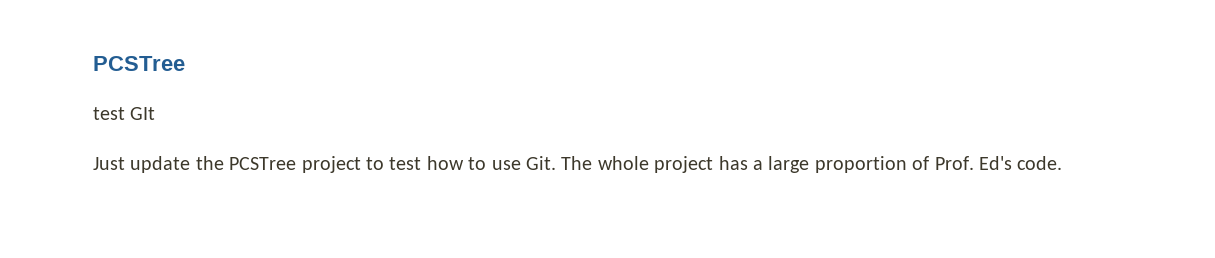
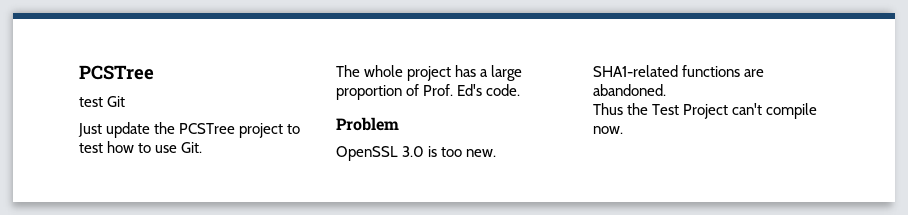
- test GIt
+ test Git
- Just update the PCSTree project to test how to use Git. The whole project has a large proportion of Prof. Ed's code.
+ Just update the PCSTree project to test how to use Git.
+ The whole project has a large proportion of Prof. Ed's code.
+ Problem
+ OpenSSL 3.0 is too new. SHA1-related functions are abandoned.
+ Thus the Test Project can't compile now.

